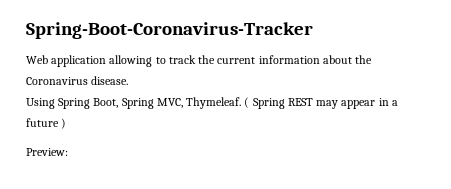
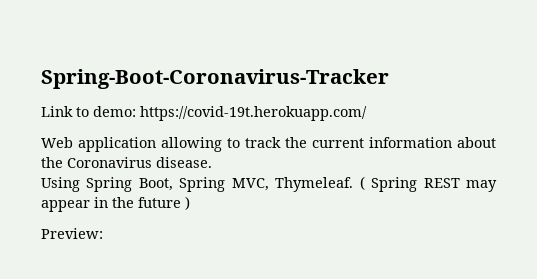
+ Link to demo: https://covid-19t.herokuapp.com/
- ( Spring REST may appear in a future )
+ ( Spring REST may appear in the future )

